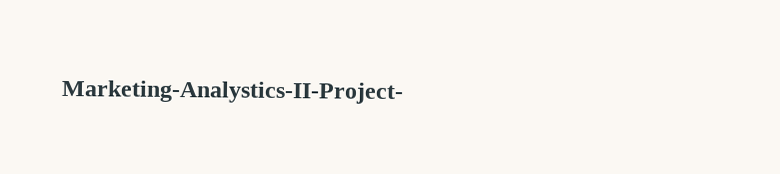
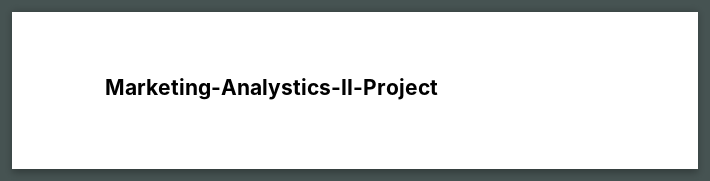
- Marketing-Analystics-II-Project-
+ Marketing-Analystics-II-Project

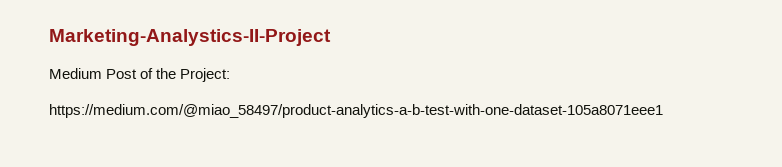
+ Medium Post of the Project:
+ https://medium.com/@miao_58497/product-analytics-a-b-test-with-one-dataset-105a8071eee1

